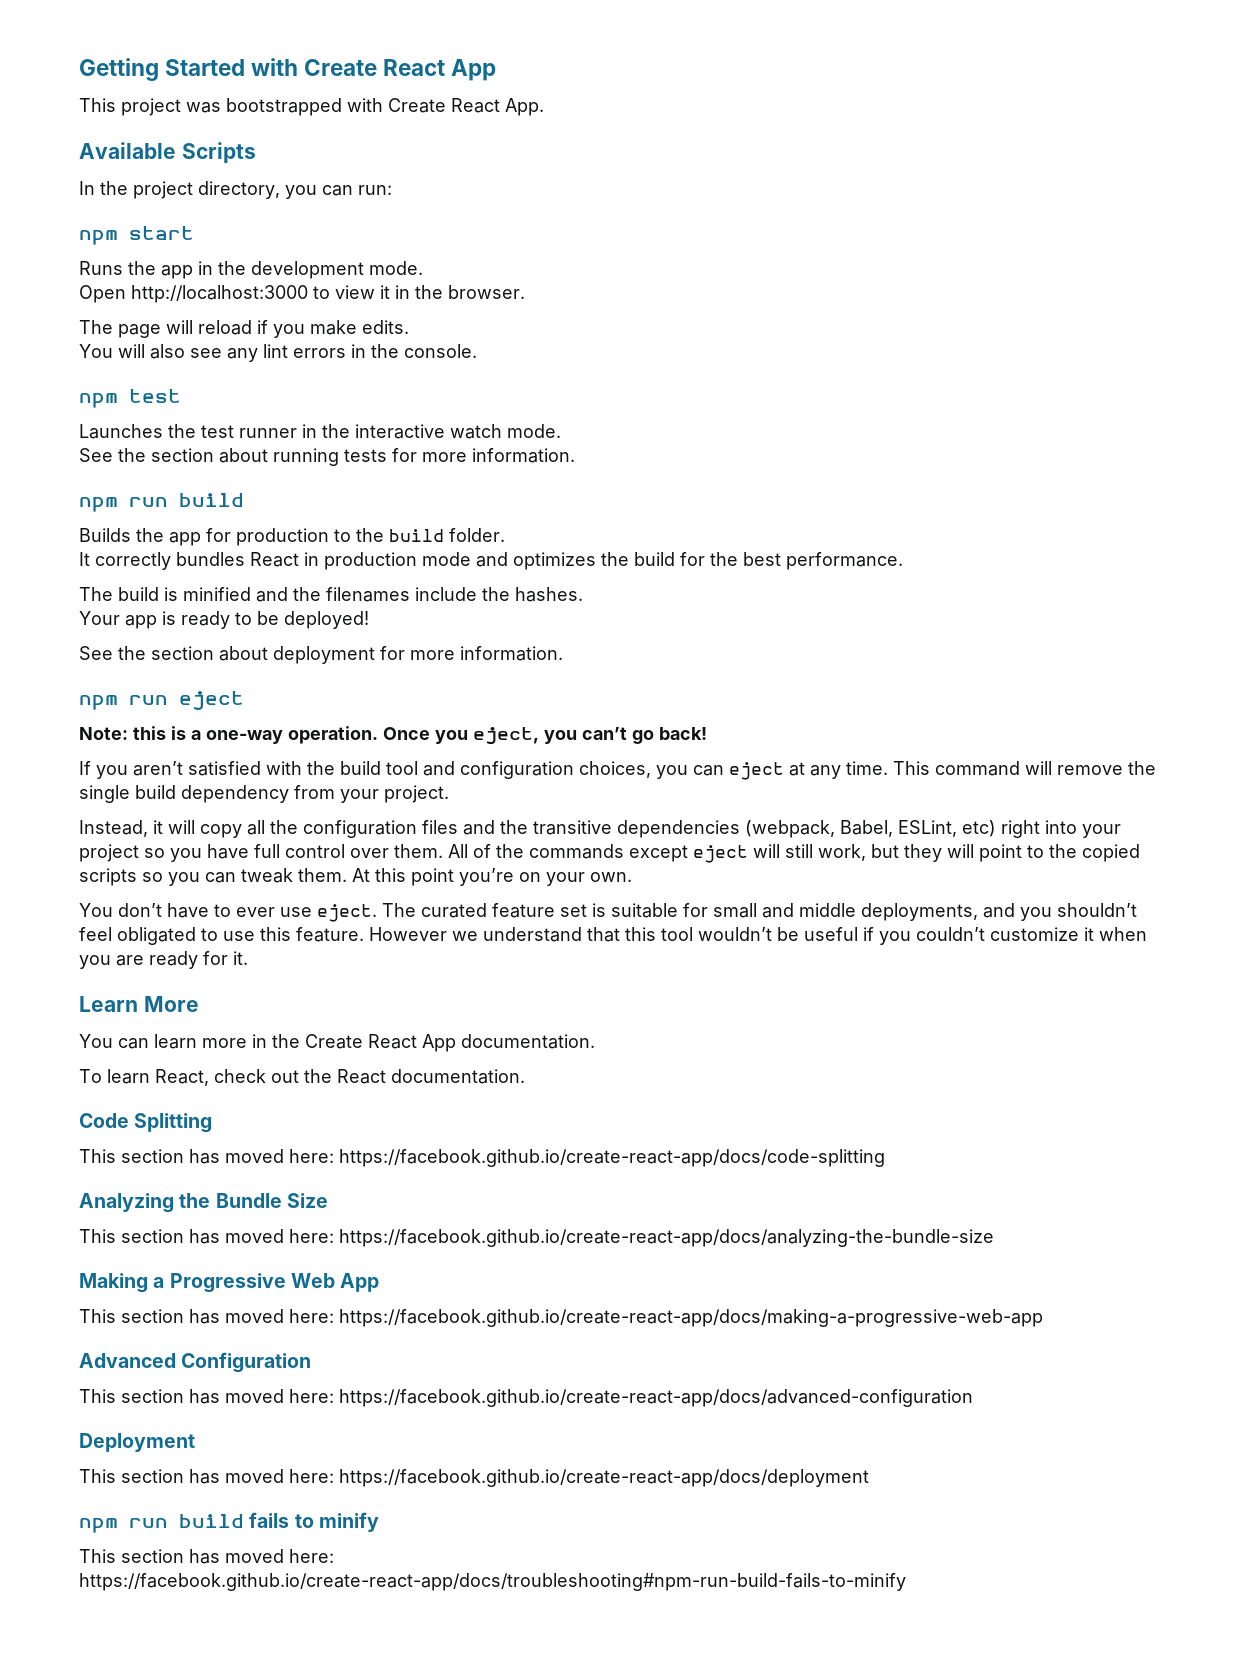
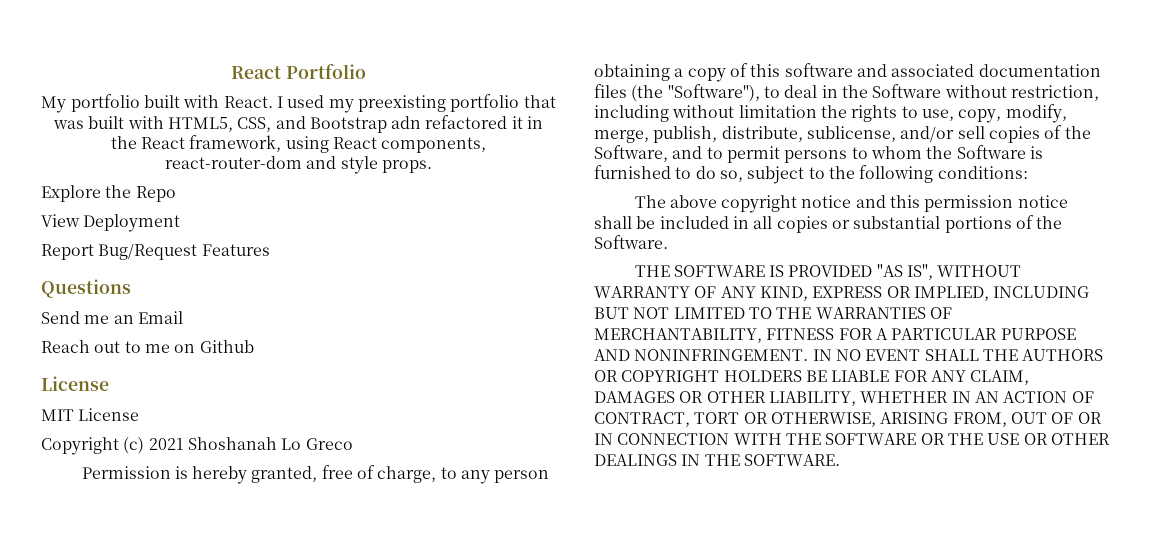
- Getting Started with Create React App
- This project was bootstrapped with Create React App.
- Available Scripts
- In the project directory, you can run:
- npm start
- Runs the app in the development mode.
- Open http://localhost:3000 to view it in the browser.
- The page will reload if you make edits.
- You will also see any lint errors in the console.
- npm test
- Launches the test runner in the interactive watch mode.
- See the section about running tests for more information.
- npm run build
- Builds the app for production to the build folder.
- It correctly bundles React in production mode and optimizes the build for the best performance.
- The build is minified and the filenames include the hashes.
- Your app is ready to be deployed!
- See the section about deployment for more information.
- npm run eject
- Note: this is a one-way operation. Once you eject, you can’t go back!
- If you aren’t satisfied with the build tool and configuration choices, you can eject at any time. This command will remove the single build dependency from your project.
- Instead, it will copy all the configuration files and the transitive dependencies (webpack, Babel, ESLint, etc) right into your project so you have full control over them. All of the commands except eject will still work, but they will point to the copied scripts so you can tweak them. At this point you’re on your own.
- You don’t have to ever use eject. The curated feature set is suitable for small and middle deployments, and you shouldn’t feel obligated to use this feature. However we understand that this tool wouldn’t be useful if you couldn’t customize it when you are ready for it.
- Learn More
- You can learn more in the Create React App documentation.
- To learn React, check out the React documentation.
- Code Splitting
- This section has moved here: https://facebook.github.io/create-react-app/docs/code-splitting
- Analyzing the Bundle Size
- This section has moved here: https://facebook.github.io/create-react-app/docs/analyzing-the-bundle-size
- Making a Progressive Web App
- This section has moved here: https://facebook.github.io/create-react-app/docs/making-a-progressive-web-app
- Advanced Configuration
- This section has moved here: https://facebook.github.io/create-react-app/docs/advanced-configuration
- Deployment
- This section has moved here: https://facebook.github.io/create-react-app/docs/deployment
- npm run build fails to minify
- This section has moved here: https://facebook.github.io/create-react-app/docs/troubleshooting#npm-run-build-fails-to-minify
+ React Portfolio
+ My portfolio built with React. I used my preexisting portfolio that was built with HTML5, CSS, and Bootstrap adn refactored it in the React framework, using React components, react-router-dom and style props.
+ Explore the Repo
+ View Deployment
+ Report Bug/Request Features
+ Questions
+ Send me an Email
+ Reach out to me on Github
+ License
+ MIT License
+ Copyright (c) 2021 Shoshanah Lo Greco
+ Permission is hereby granted, free of charge, to any person obtaining a copy of this software and associated documentation files (the "Software"), to deal in the Software without restriction, including without limitation the rights to use, copy, modify, merge, publish, distribute, sublicense, and/or sell copies of the Software, and to permit persons to whom the Software is furnished to do so, subject to the following conditions:
+ The above copyright notice and this permission notice shall be included in all copies or substantial portions of the Software.
+ THE SOFTWARE IS PROVIDED "AS IS", WITHOUT WARRANTY OF ANY KIND, EXPRESS OR IMPLIED, INCLUDING BUT NOT LIMITED TO THE WARRANTIES OF MERCHANTABILITY, FITNESS FOR A PARTICULAR PURPOSE AND NONINFRINGEMENT. IN NO EVENT SHALL THE AUTHORS OR COPYRIGHT HOLDERS BE LIABLE FOR ANY CLAIM, DAMAGES OR OTHER LIABILITY, WHETHER IN AN ACTION OF CONTRACT, TORT OR OTHERWISE, ARISING FROM, OUT OF OR IN CONNECTION WITH THE SOFTWARE OR THE USE OR OTHER DEALINGS IN THE SOFTWARE.

